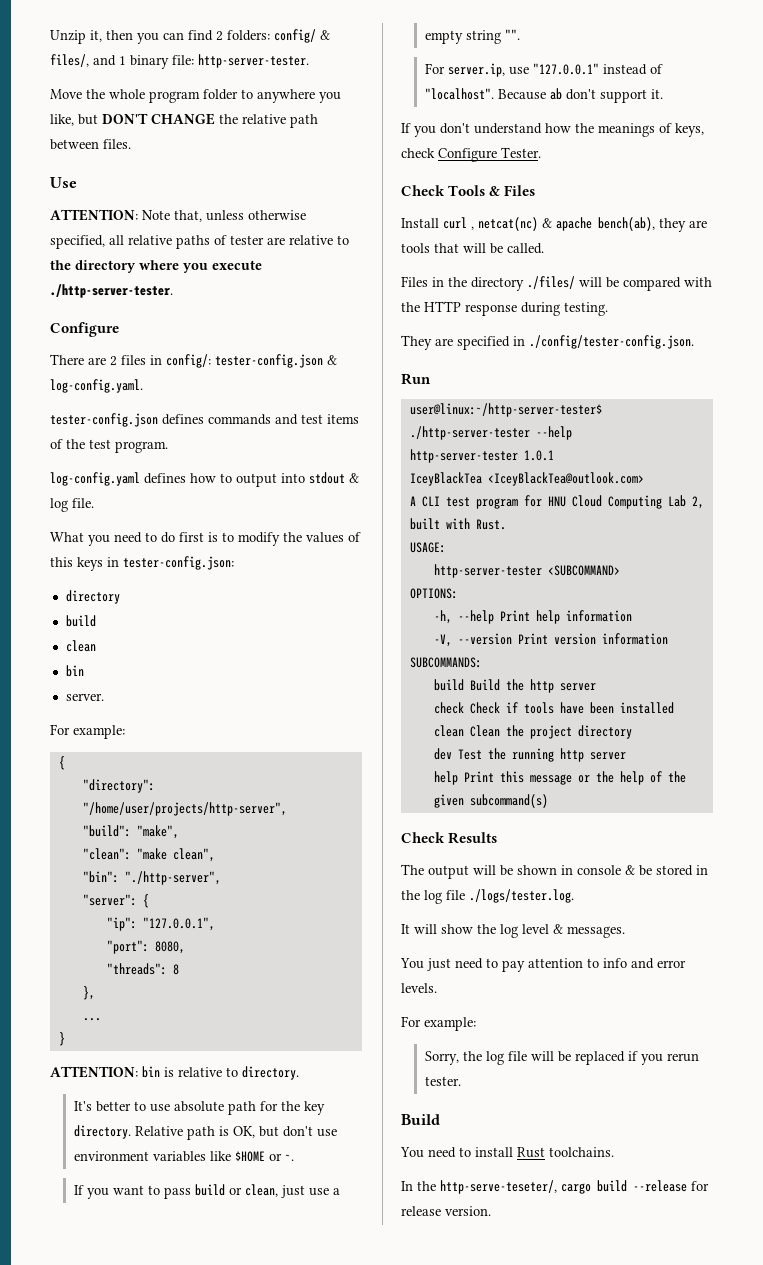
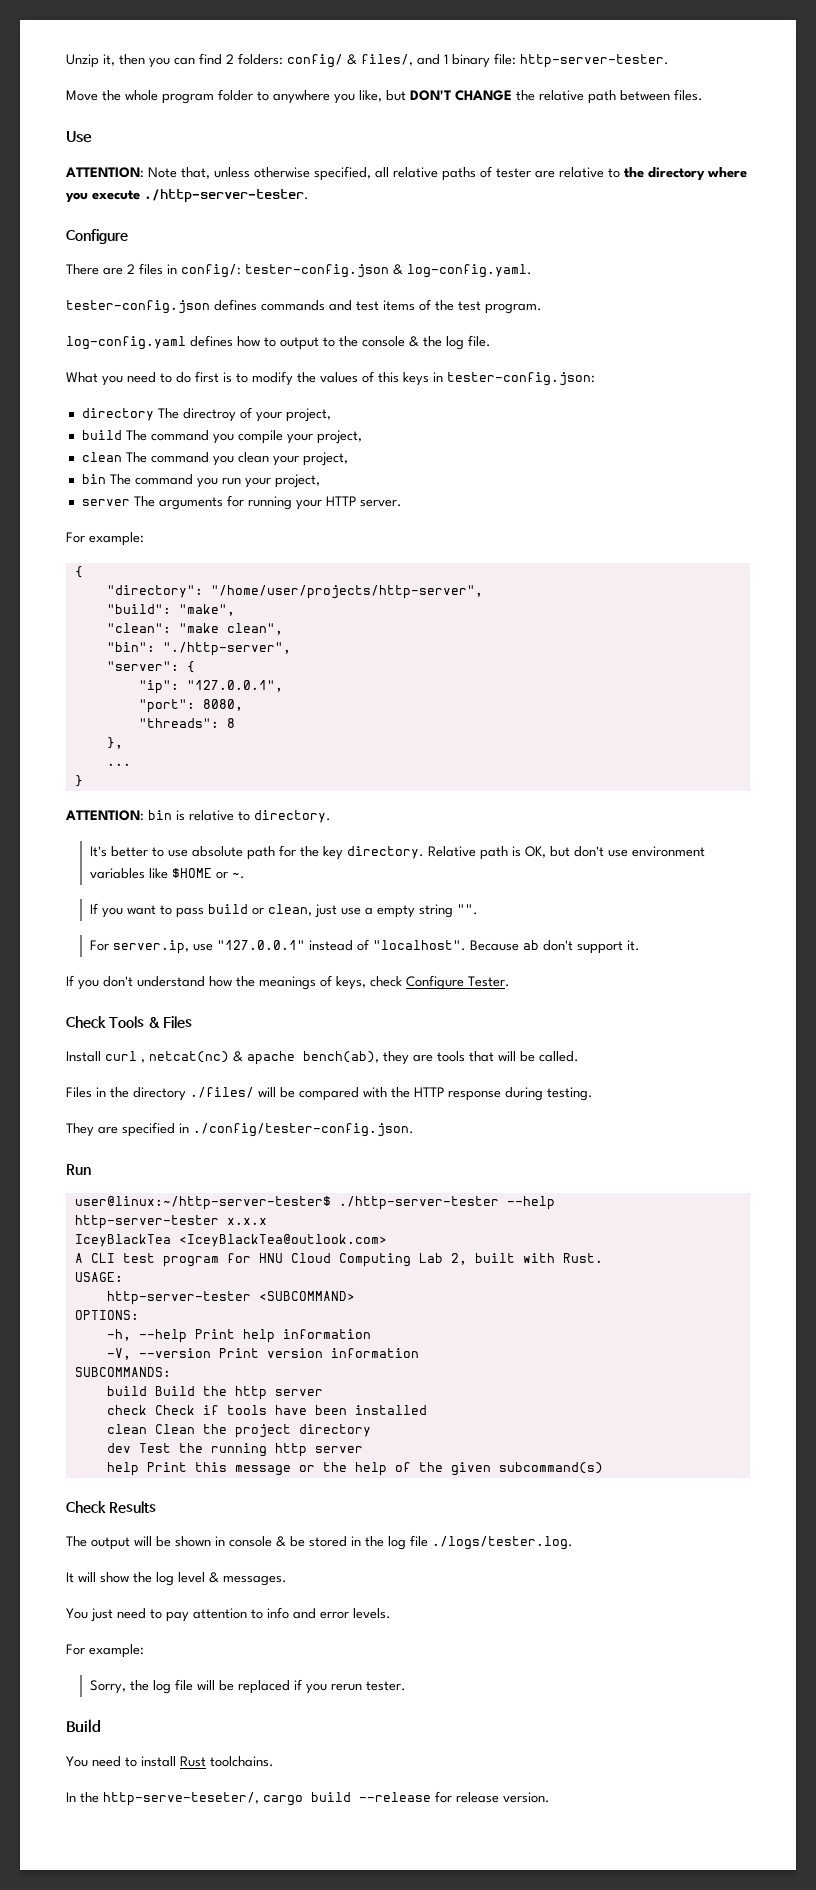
- log-config.yaml defines how to output into stdout & log file.
+ log-config.yaml defines how to output to the console & the log file.
  What you need to do first is to modify the values of this keys in tester-config.json:
- directory
- build
- clean
- bin
- server.
+ directory The directroy of your project,
+ build The command you compile your project,
+ clean The command you clean your project,
+ bin The command you run your project,
+ server The arguments for running your HTTP server.
- http-server-tester 1.0.1
+ http-server-tester x.x.x

